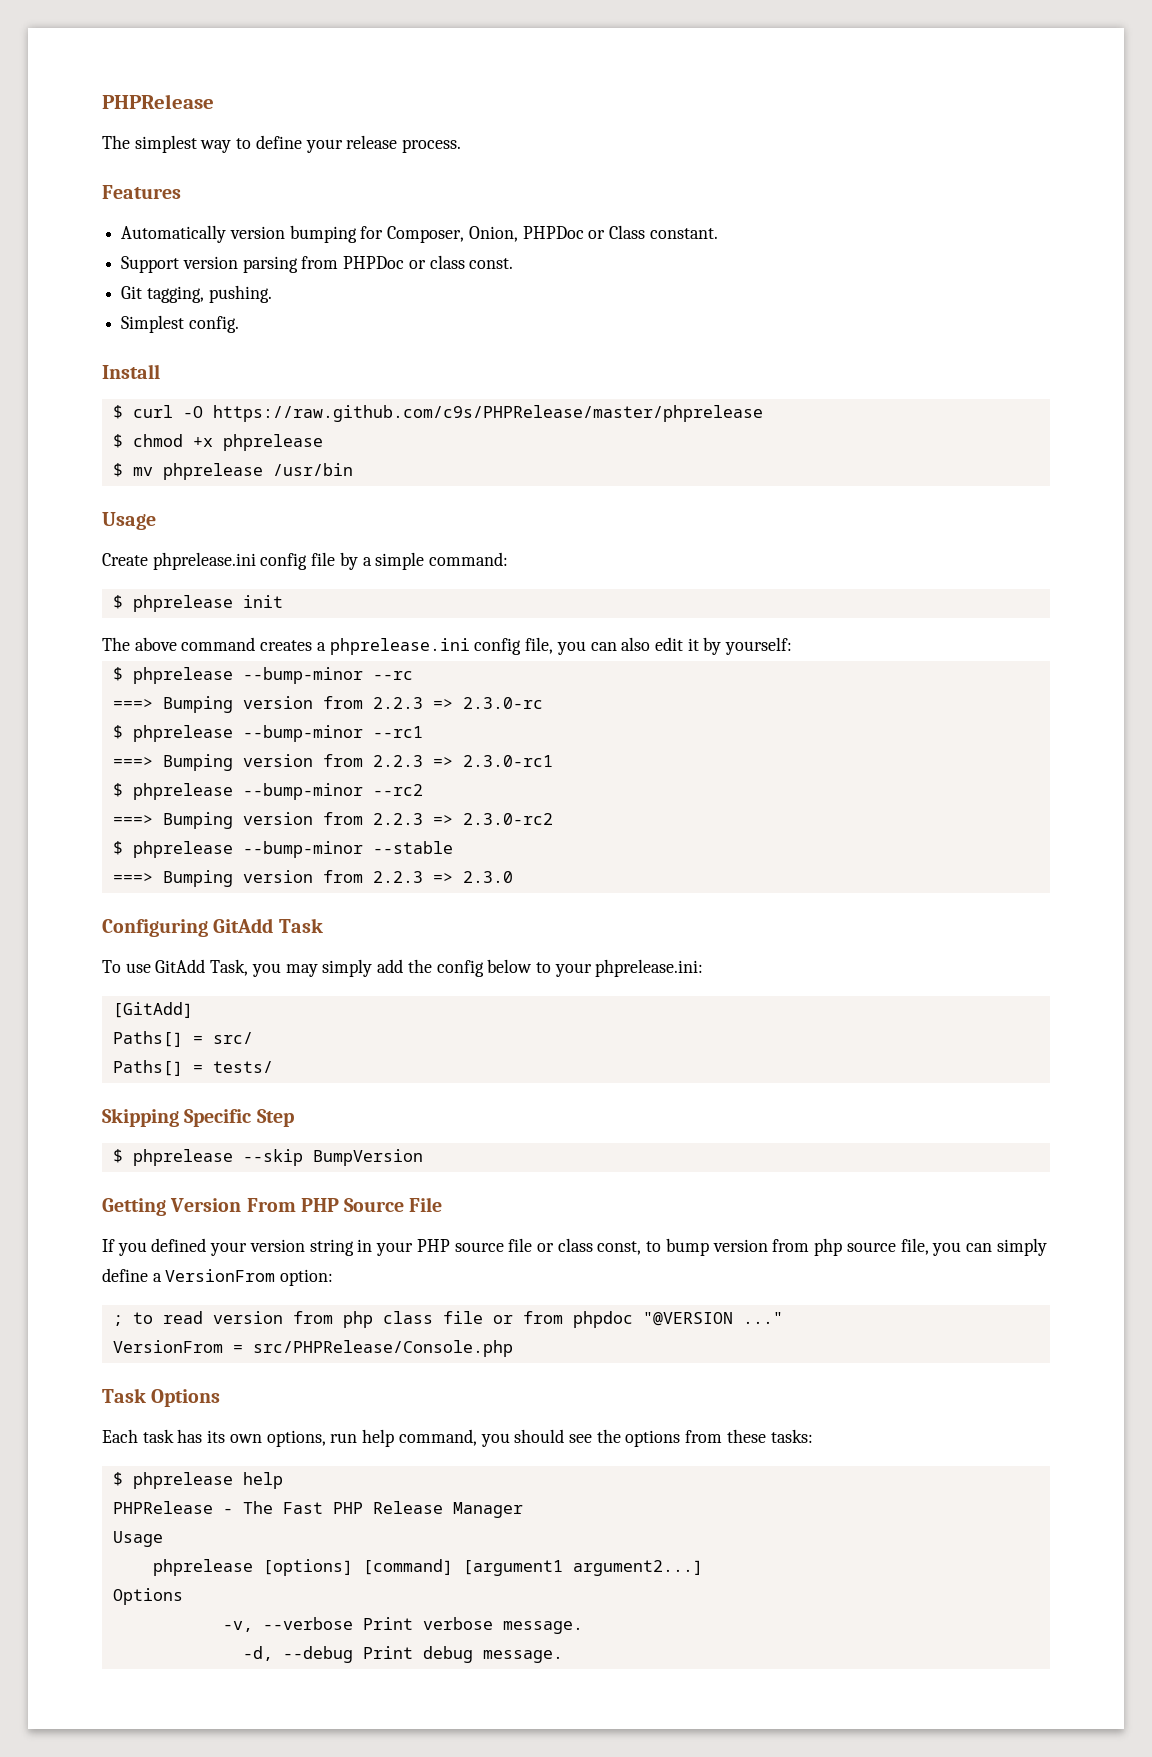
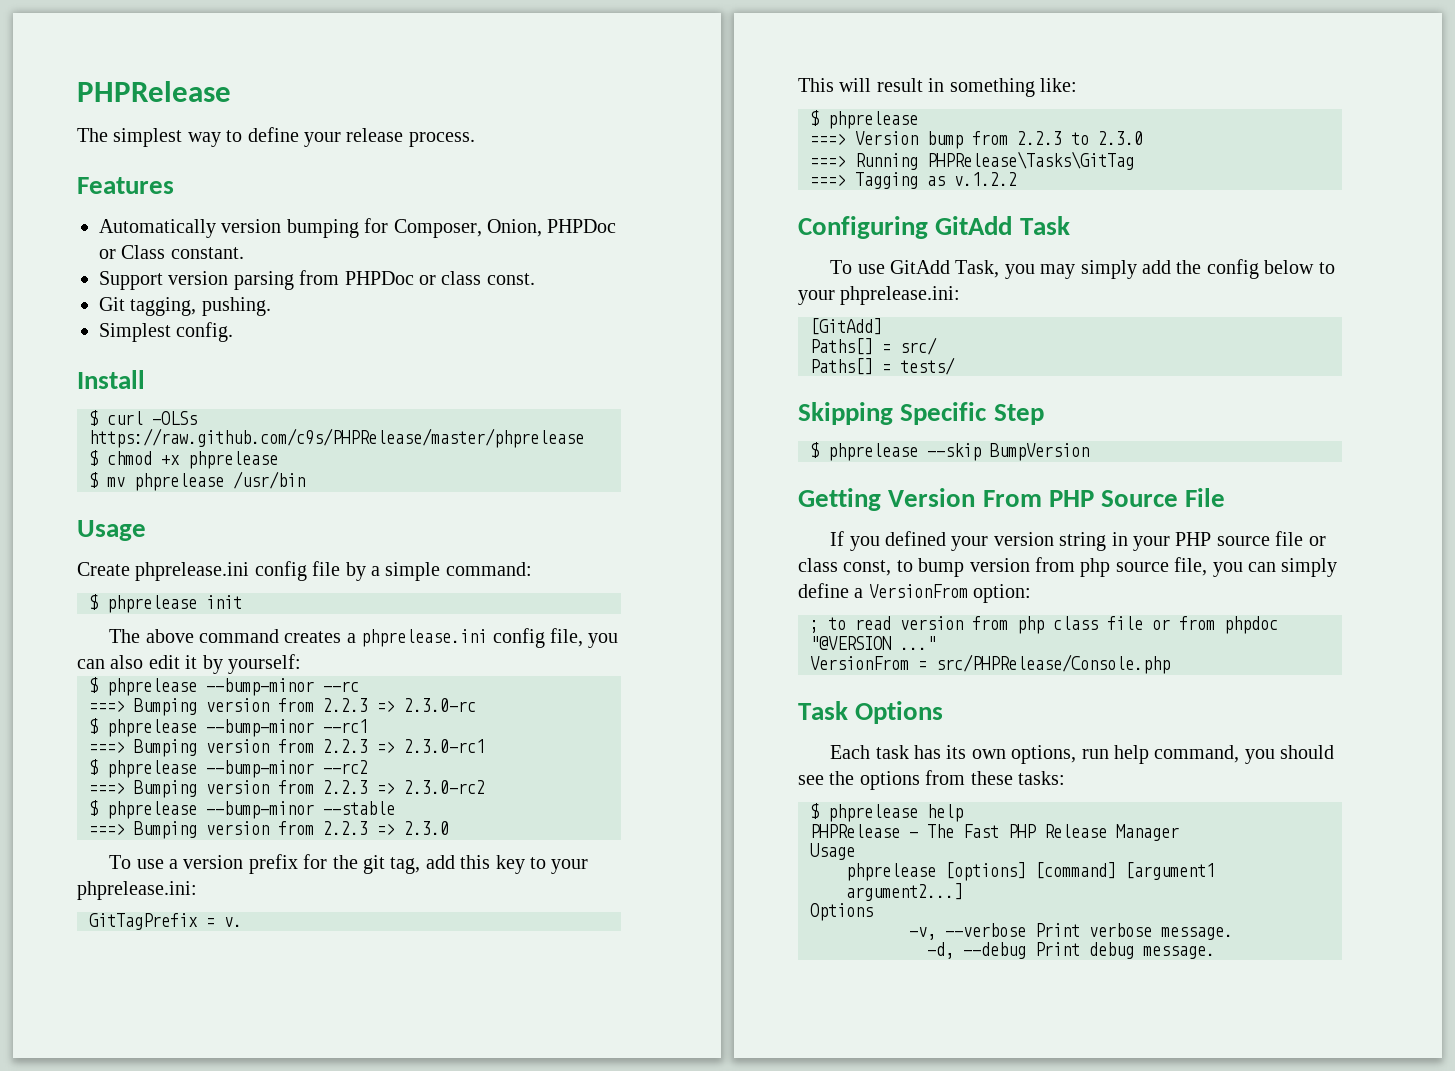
- $ curl -O https://raw.github.com/c9s/PHPRelease/master/phprelease
+ $ curl -OLSs https://raw.github.com/c9s/PHPRelease/master/phprelease
+ To use a version prefix for the git tag, add this key to your phprelease.ini:
+ GitTagPrefix = v.
+ This will result in something like:
+ $ phprelease
+ ===> Version bump from 2.2.3 to 2.3.0
+ ===> Running PHPRelease\Tasks\GitTag
+ ===> Tagging as v.1.2.2

